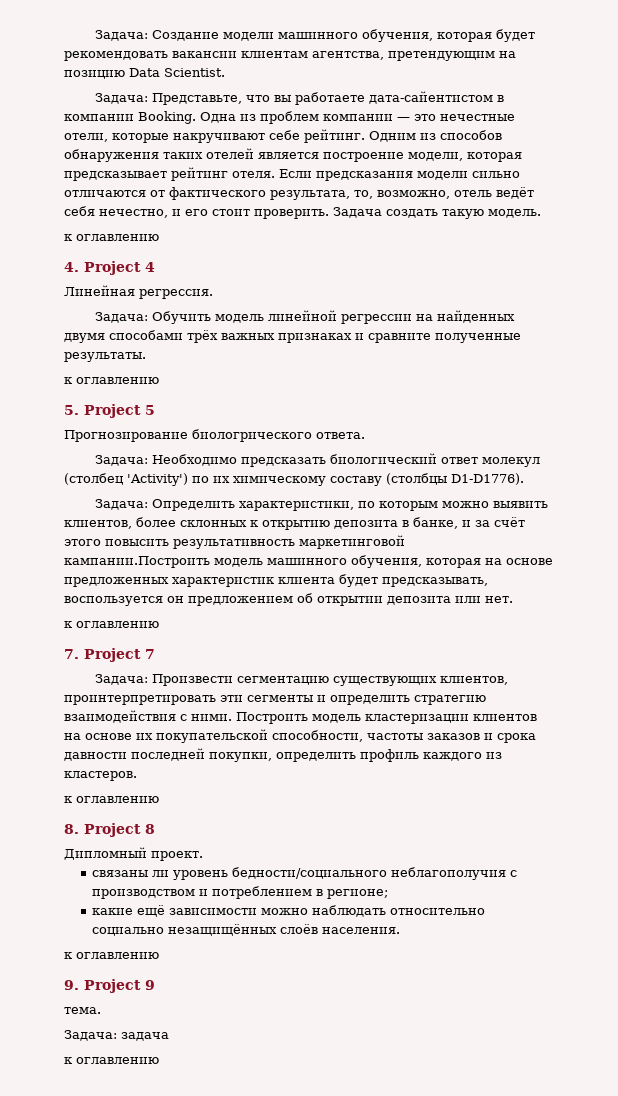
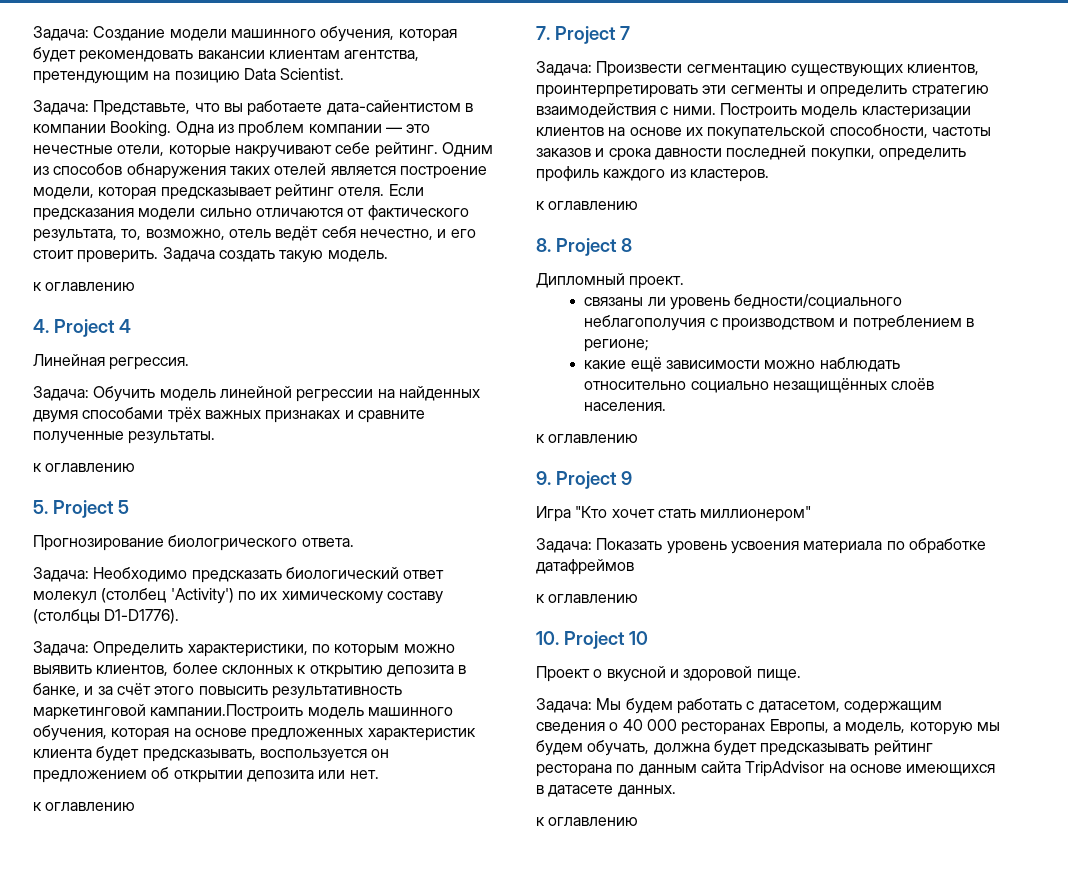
- тема.
- Задача: задача
+ Игра "Кто хочет стать миллионером"
+ Задача: Показать уровень усвоения материала по обработке датафреймов
+ к оглавлению
+ 10. Project 10
+ Проект о вкусной и здоровой пище.
+ Задача: Мы будем работать с датасетом, содержащим сведения о 40 000 ресторанах Европы, а модель, которую мы будем обучать, должна будет предсказывать рейтинг ресторана по данным сайта TripAdvisor на основе имеющихся в датасете данных.

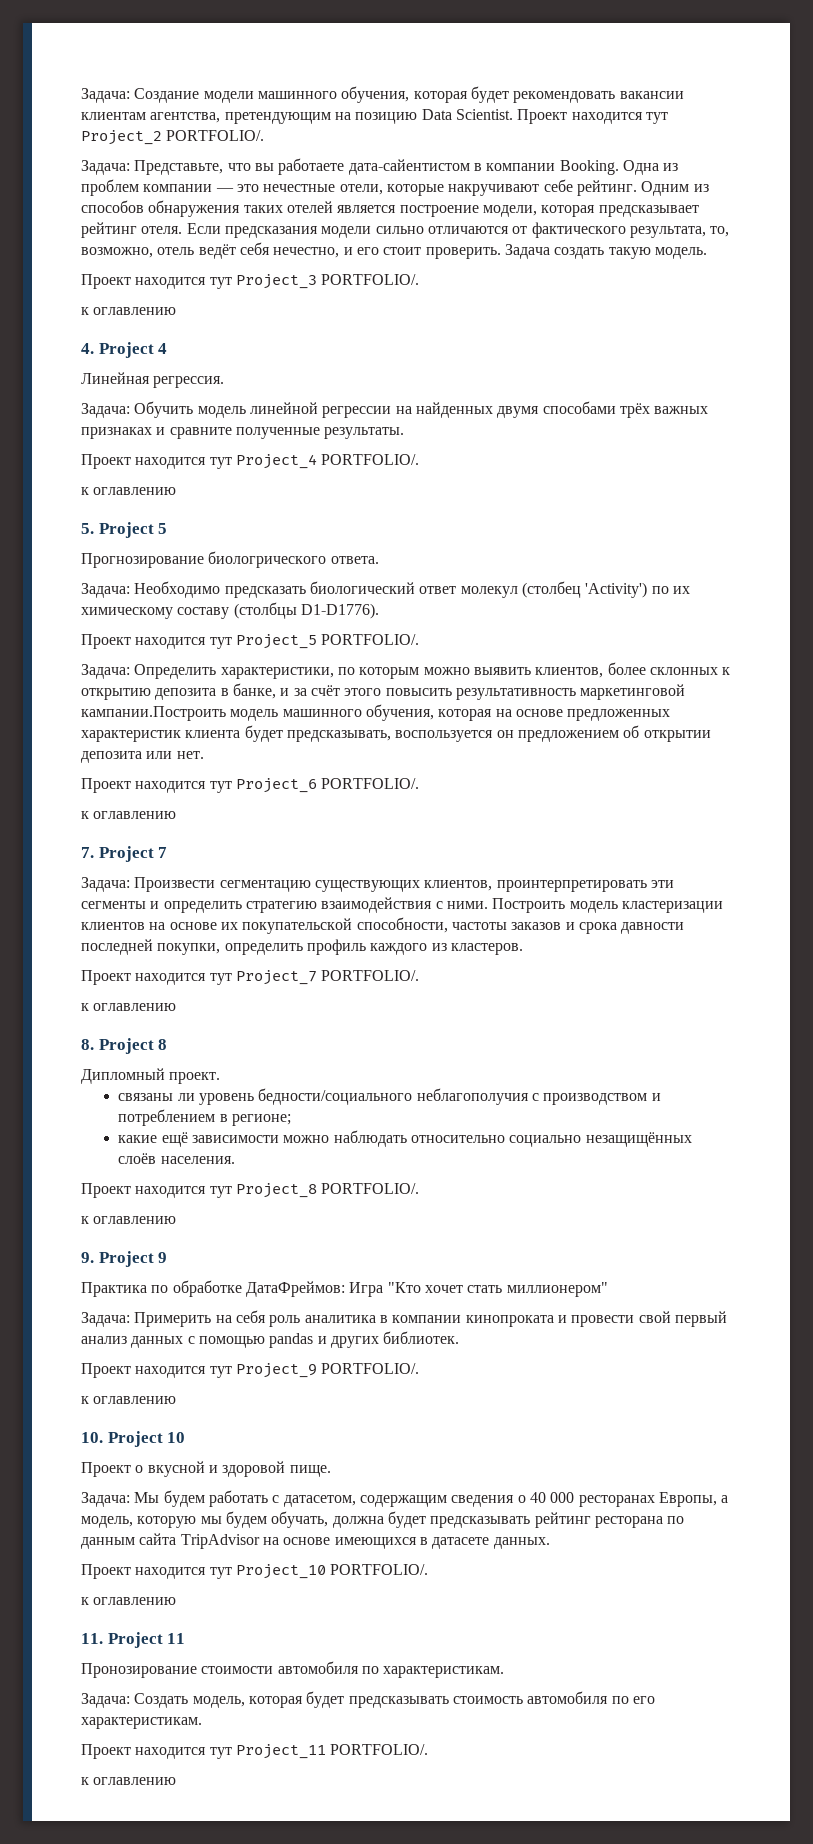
+ Проект находится тут Project_2 PORTFOLIO/.
+ Проект находится тут Project_3 PORTFOLIO/.
+ Проект находится тут Project_4 PORTFOLIO/.
+ Проект находится тут Project_5 PORTFOLIO/.
+ Проект находится тут Project_6 PORTFOLIO/.
+ Проект находится тут Project_7 PORTFOLIO/.
+ Проект находится тут Project_8 PORTFOLIO/.
- Игра "Кто хочет стать миллионером"
+ Практика по обработке ДатаФреймов: Игра "Кто хочет стать миллионером"
- Задача: Показать уровень усвоения материала по обработке датафреймов
+ Задача: Примерить на себя роль аналитика в компании кинопроката и провести свой первый анализ данных с помощью pandas и других библиотек.
+ Проект находится тут Project_9 PORTFOLIO/.
+ Проект находится тут Project_10 PORTFOLIO/.
+ к оглавлению
+ 11. Project 11
+ Пронозирование стоимости автомобиля по характеристикам.
+ Задача: Создать модель, которая будет предсказывать стоимость автомобиля по его характеристикам.
+ Проект находится тут Project_11 PORTFOLIO/.

